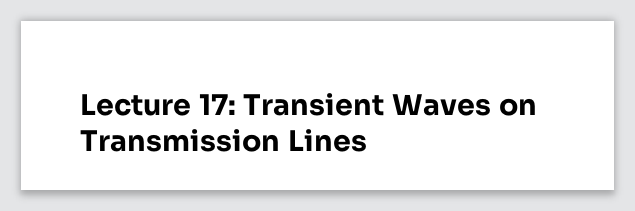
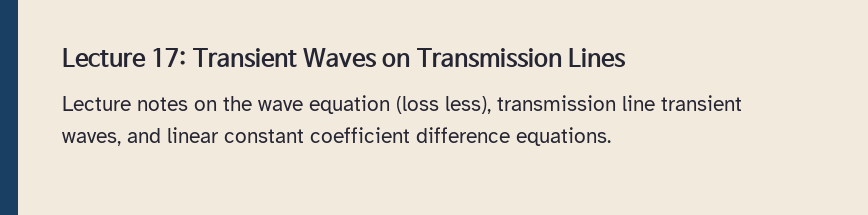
+ Lecture notes on the wave equation (loss less), transmission line transient waves, and linear constant coefficient difference equations.

